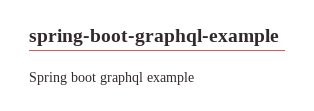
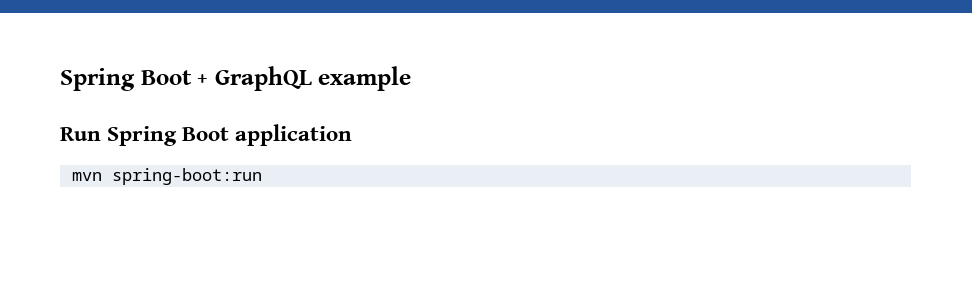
- spring-boot-graphql-example
- Spring boot graphql example
+ Spring Boot + GraphQL example
+ Run Spring Boot application
+ mvn spring-boot:run

